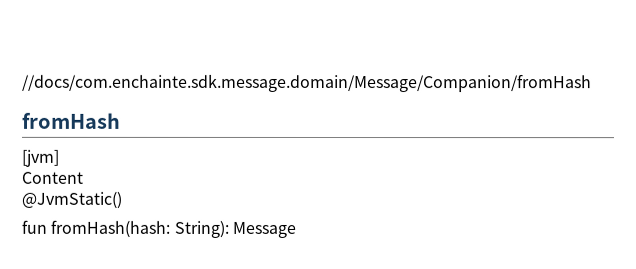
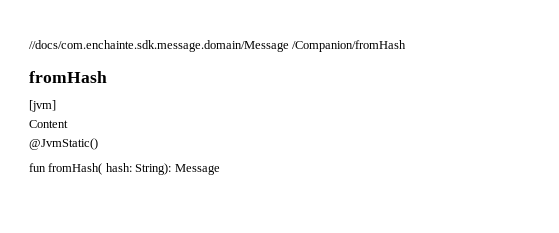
- //docs/com.enchainte.sdk.message.domain/Message/Companion/fromHash
+ //docs/com.enchainte.sdk.message.domain/Message /Companion/fromHash
- fun fromHash(hash: String): Message
+ fun fromHash( hash: String): Message

